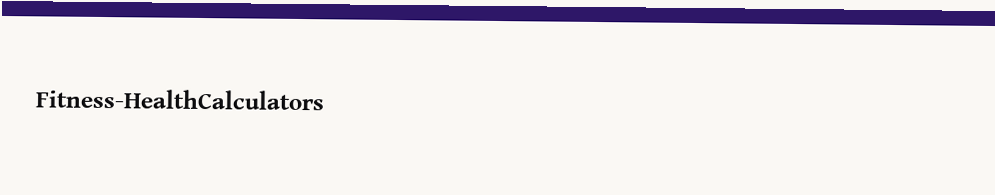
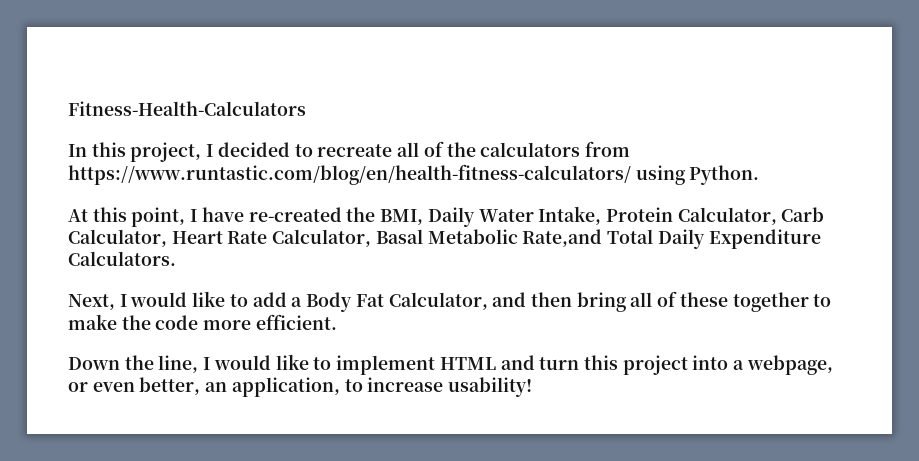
- Fitness-HealthCalculators
+ Fitness-Health-Calculators
+ In this project, I decided to recreate all of the calculators from https://www.runtastic.com/blog/en/health-fitness-calculators/ using Python.
+ At this point, I have re-created the BMI, Daily Water Intake, Protein Calculator, Carb Calculator, Heart Rate Calculator, Basal Metabolic Rate,and Total Daily Expenditure Calculators.
+ Next, I would like to add a Body Fat Calculator, and then bring all of these together to make the code more efficient.
+ Down the line, I would like to implement HTML and turn this project into a webpage, or even better, an application, to increase usability!

